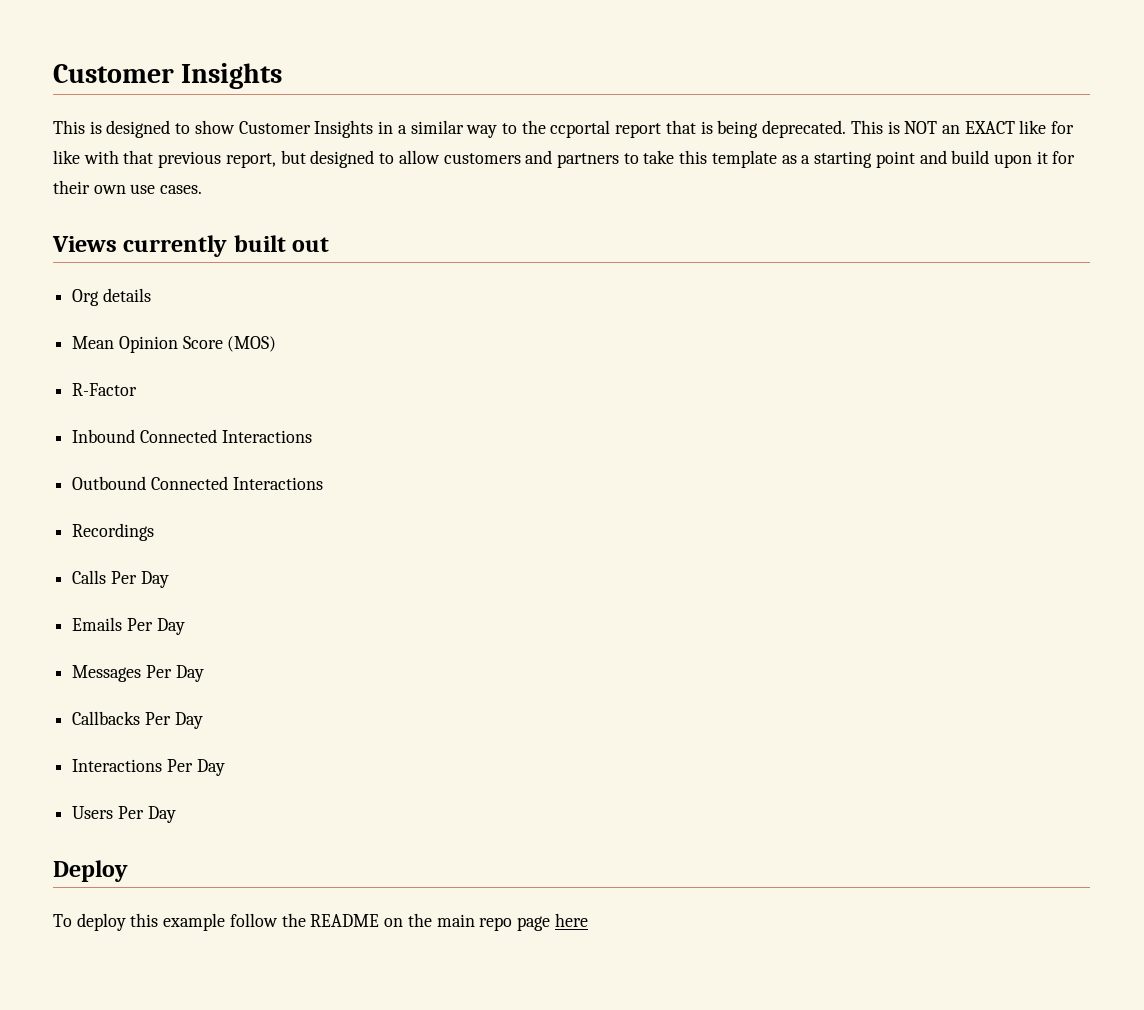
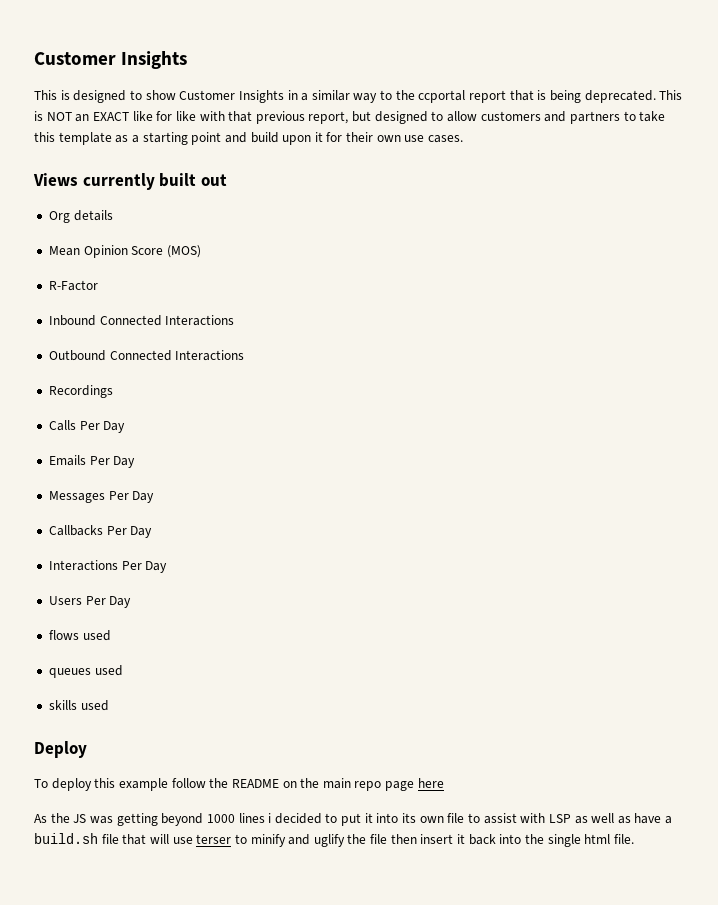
+ flows used
+ queues used
+ skills used
+ As the JS was getting beyond 1000 lines i decided to put it into its own file to assist with LSP as well as have a build.sh file that will use terser to minify and uglify the file then insert it back into the single html file.

